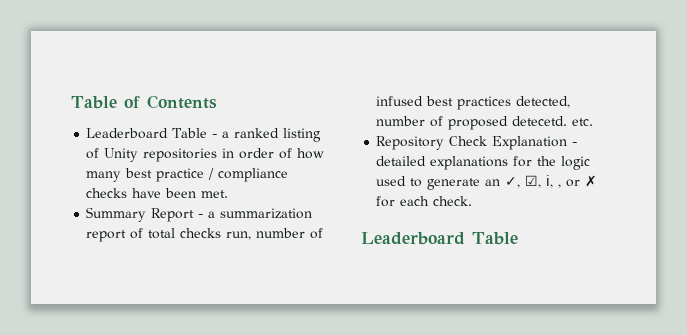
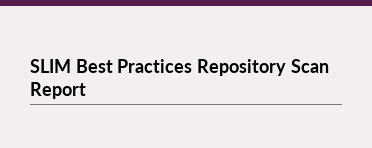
- Table of Contents
- Leaderboard Table - a ranked listing of Unity repositories in order of how many best practice / compliance checks have been met.
- Summary Report - a summarization report of total checks run, number of infused best practices detected, number of proposed detecetd. etc.
- Repository Check Explanation - detailed explanations for the logic used to generate an ✓, ☑, ℹ, , or ✗ for each check.
- Leaderboard Table
+ SLIM Best Practices Repository Scan Report

